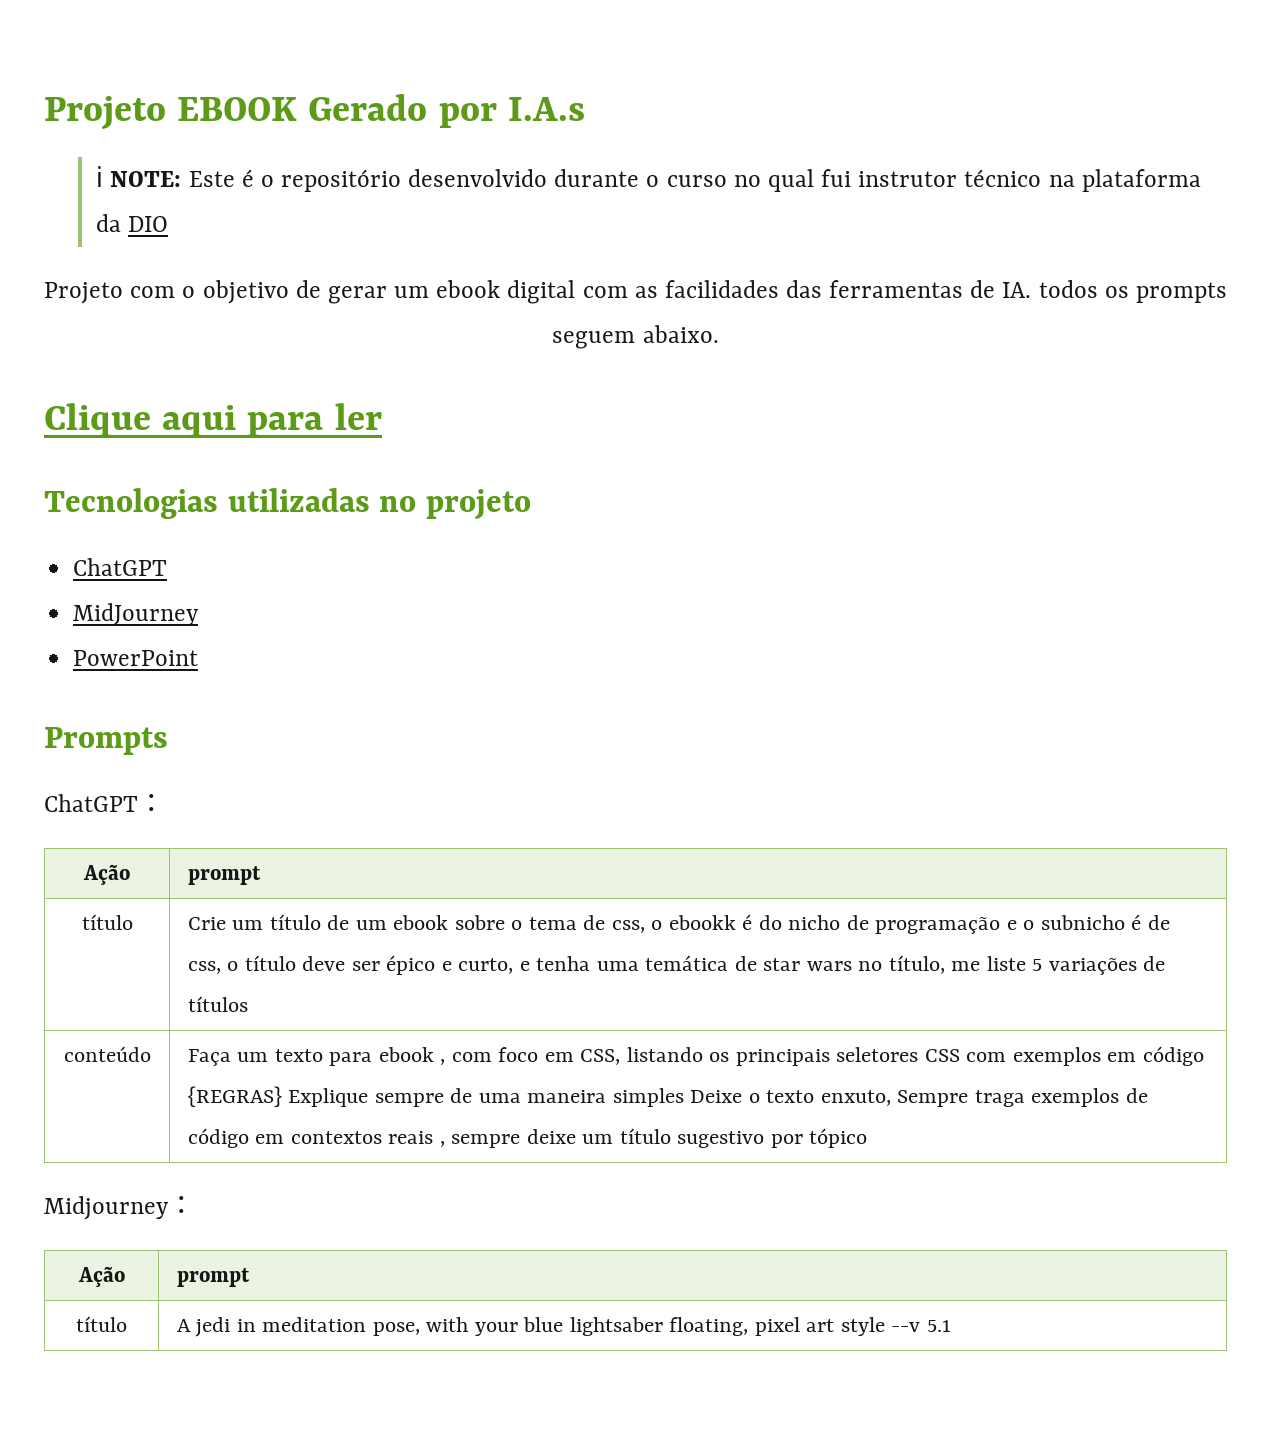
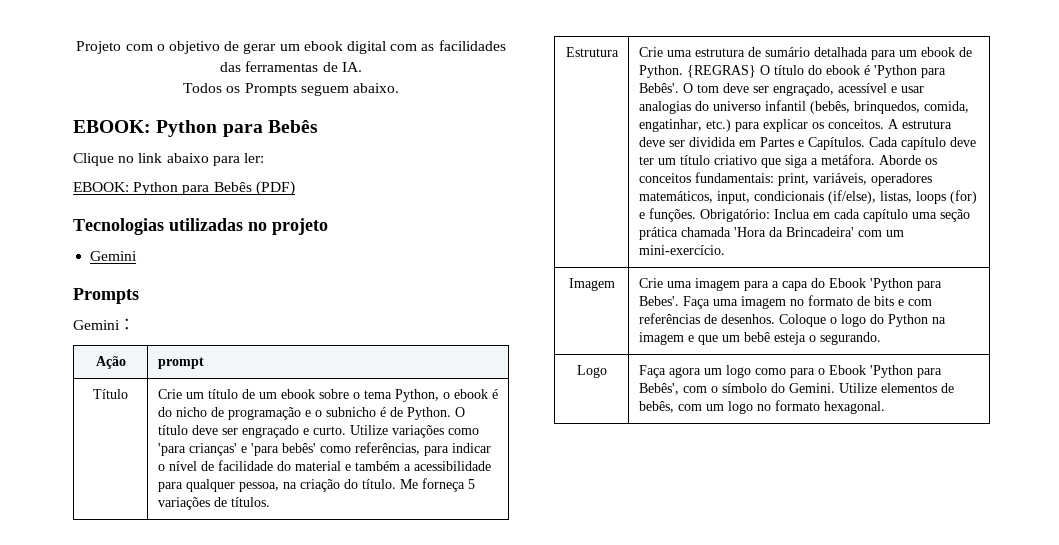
- Projeto EBOOK Gerado por I.A.s
- ℹ NOTE: Este é o repositório desenvolvido durante o curso no qual fui instrutor técnico na plataforma da DIO
- Projeto com o objetivo de gerar um ebook digital com as facilidades das ferramentas de IA. todos os prompts seguem abaixo.
- Clique aqui para ler
+ Projeto com o objetivo de gerar um ebook digital com as facilidades das ferramentas de IA.
+ Todos os Prompts seguem abaixo.
+ EBOOK: Python para Bebês
+ Clique no link abaixo para ler:
+ EBOOK: Python para Bebês (PDF)
  Tecnologias utilizadas no projeto
- ChatGPT
- MidJourney
- PowerPoint
+ Gemini
- ChatGPT：
+ Gemini：
  Ação | prompt
- título
+ Título
- Crie um título de um ebook sobre o tema de css, o ebookk é do nicho de programação e o subnicho é de css, o título deve ser épico e curto, e tenha uma temática de star wars no título, me liste 5 variações de títulos
- conteúdo | Faça um texto para ebook , com foco em CSS, listando os principais seletores CSS com exemplos em código {REGRAS} Explique sempre de uma maneira simples Deixe o texto enxuto, Sempre traga exemplos de código em contextos reais , sempre deixe um título sugestivo por tópico
- Midjourney：
- Ação | prompt
- título | A jedi in meditation pose, with your blue lightsaber floating, pixel art style --v 5.1
+ Crie um título de um ebook sobre o tema Python, o ebook é do nicho de programação e o subnicho é de Python. O título deve ser engraçado e curto. Utilize variações como 'para crianças' e 'para bebês' como referências, para indicar o nível de facilidade do material e também a acessibilidade para qualquer pessoa, na criação do título. Me forneça 5 variações de títulos.
+ Estrutura | Crie uma estrutura de sumário detalhada para um ebook de Python. {REGRAS} O título do ebook é 'Python para Bebês'. O tom deve ser engraçado, acessível e usar analogias do universo infantil (bebês, brinquedos, comida, engatinhar, etc.) para explicar os conceitos. A estrutura deve ser dividida em Partes e Capítulos. Cada capítulo deve ter um título criativo que siga a metáfora. Aborde os conceitos fundamentais: print, variáveis, operadores matemáticos, input, condicionais (if/else), listas, loops (for) e funções. Obrigatório: Inclua em cada capítulo uma seção prática chamada 'Hora da Brincadeira' com um mini-exercício.
+ Imagem | Crie uma imagem para a capa do Ebook 'Python para Bebes'. Faça uma imagem no formato de bits e com referências de desenhos. Coloque o logo do Python na imagem e que um bebê esteja o segurando.
+ Logo | Faça agora um logo como para o Ebook 'Python para Bebês', com o símbolo do Gemini. Utilize elementos de bebês, com um logo no formato hexagonal.

